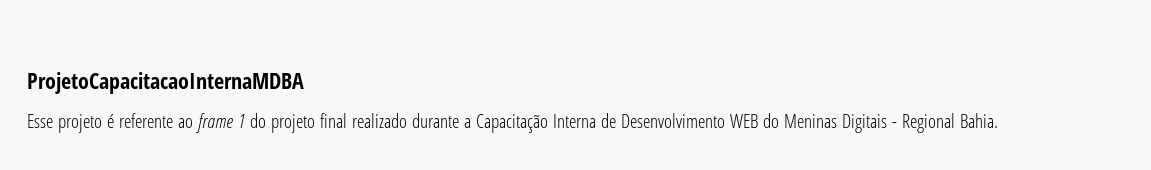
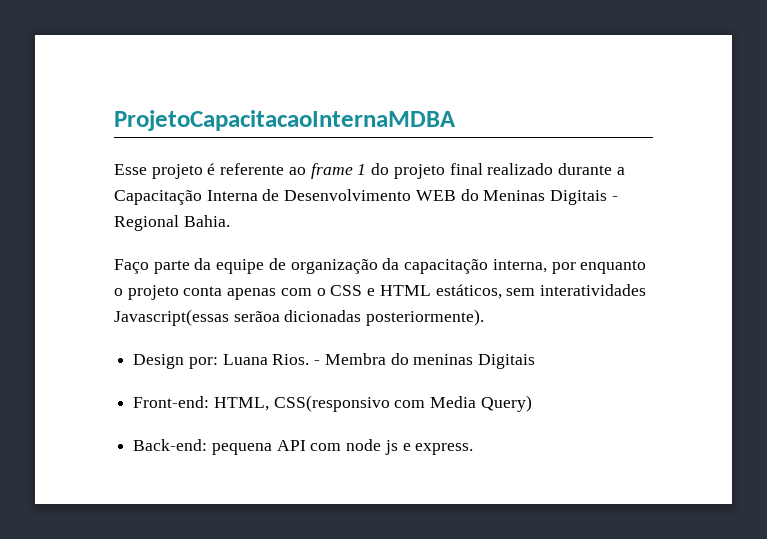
+ Faço parte da equipe de organização da capacitação interna, por enquanto o projeto conta apenas com o CSS e HTML estáticos, sem interatividades Javascript(essas serãoa dicionadas posteriormente).
+ Design por: Luana Rios. - Membra do meninas Digitais
+ Front-end: HTML, CSS(responsivo com Media Query)
+ Back-end: pequena API com node js e express.

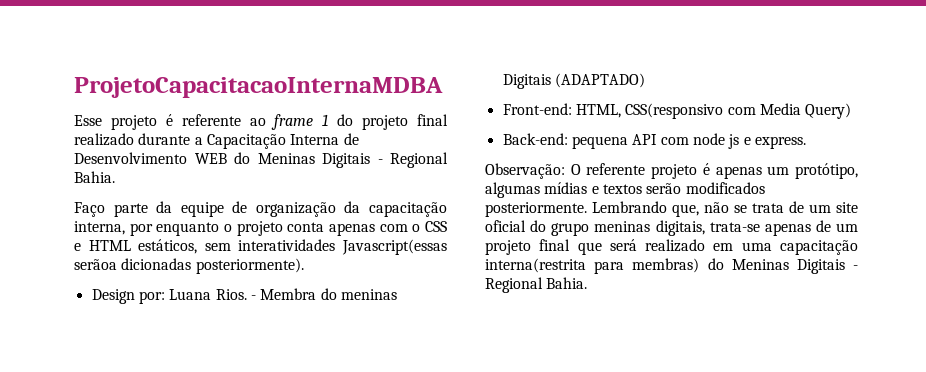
- - Membra do meninas Digitais
+ - Membra do meninas Digitais (ADAPTADO)
+ Observação: O referente projeto é apenas um protótipo, algumas mídias e textos serão modificados posteriormente. Lembrando que, não se trata de um site oficial do grupo meninas digitais, trata-se apenas de um projeto final que será realizado em uma capacitação interna(restrita para membras) do Meninas Digitais - Regional Bahia.

